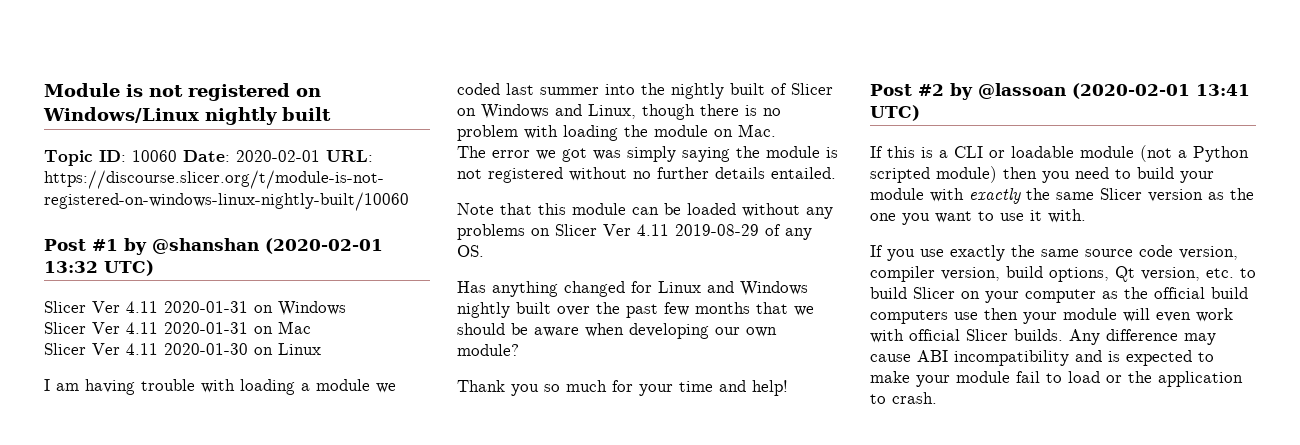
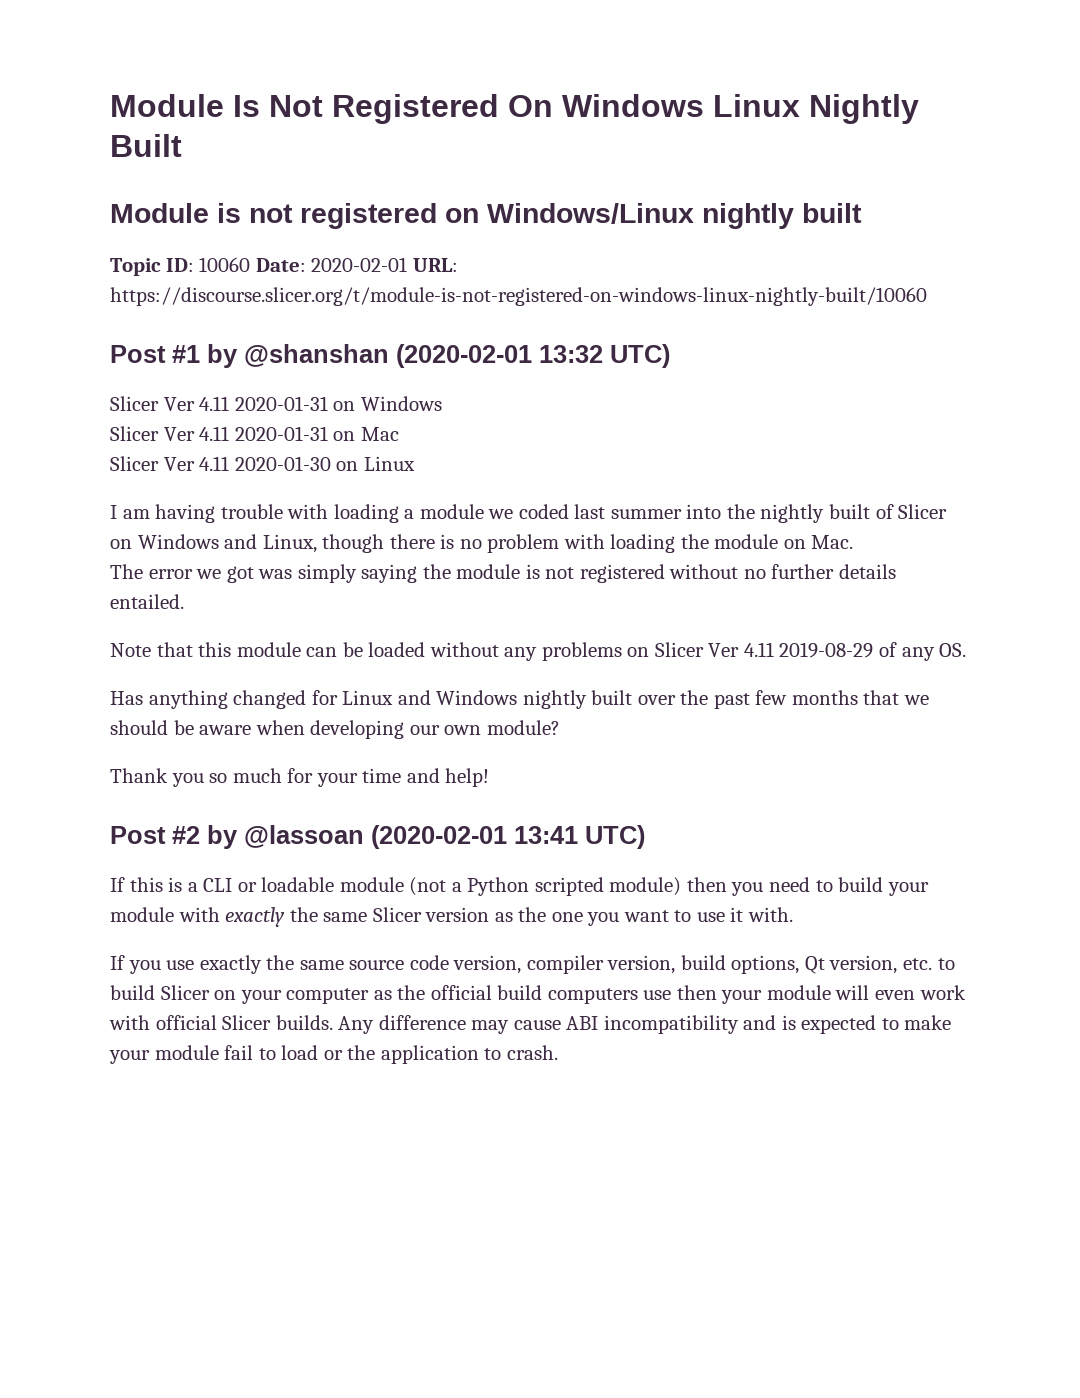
+ Module Is Not Registered On Windows Linux Nightly Built

